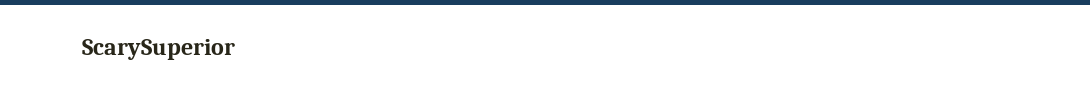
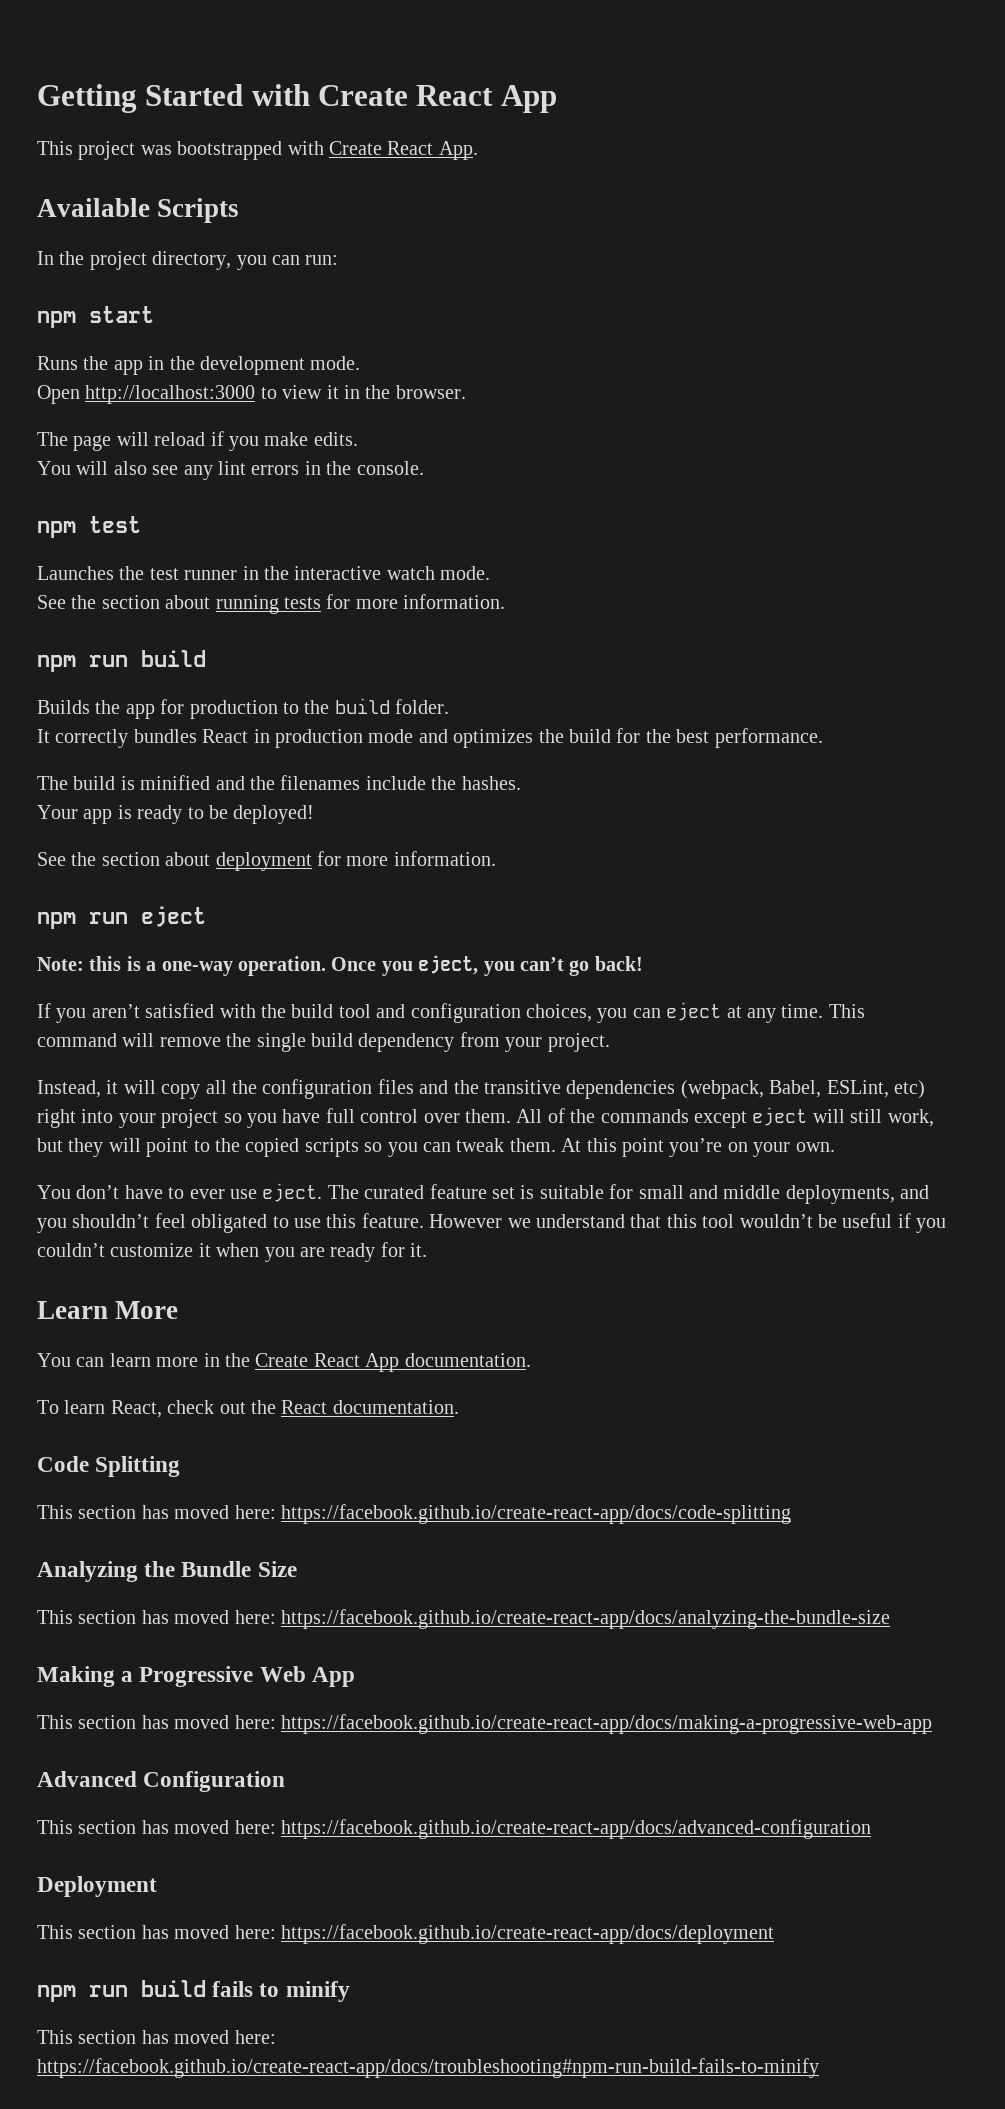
- ScarySuperior
+ Getting Started with Create React App
+ This project was bootstrapped with Create React App.
+ Available Scripts
+ In the project directory, you can run:
+ npm start
+ Runs the app in the development mode.
+ Open http://localhost:3000 to view it in the browser.
+ The page will reload if you make edits.
+ You will also see any lint errors in the console.
+ npm test
+ Launches the test runner in the interactive watch mode.
+ See the section about running tests for more information.
+ npm run build
+ Builds the app for production to the build folder.
+ It correctly bundles React in production mode and optimizes the build for the best performance.
+ The build is minified and the filenames include the hashes.
+ Your app is ready to be deployed!
+ See the section about deployment for more information.
+ npm run eject
+ Note: this is a one-way operation. Once you eject, you can’t go back!
+ If you aren’t satisfied with the build tool and configuration choices, you can eject at any time. This command will remove the single build dependency from your project.
+ Instead, it will copy all the configuration files and the transitive dependencies (webpack, Babel, ESLint, etc) right into your project so you have full control over them. All of the commands except eject will still work, but they will point to the copied scripts so you can tweak them. At this point you’re on your own.
+ You don’t have to ever use eject. The curated feature set is suitable for small and middle deployments, and you shouldn’t feel obligated to use this feature. However we understand that this tool wouldn’t be useful if you couldn’t customize it when you are ready for it.
+ Learn More
+ You can learn more in the Create React App documentation.
+ To learn React, check out the React documentation.
+ Code Splitting
+ This section has moved here: https://facebook.github.io/create-react-app/docs/code-splitting
+ Analyzing the Bundle Size
+ This section has moved here: https://facebook.github.io/create-react-app/docs/analyzing-the-bundle-size
+ Making a Progressive Web App
+ This section has moved here: https://facebook.github.io/create-react-app/docs/making-a-progressive-web-app
+ Advanced Configuration
+ This section has moved here: https://facebook.github.io/create-react-app/docs/advanced-configuration
+ Deployment
+ This section has moved here: https://facebook.github.io/create-react-app/docs/deployment
+ npm run build fails to minify
+ This section has moved here: https://facebook.github.io/create-react-app/docs/troubleshooting#npm-run-build-fails-to-minify

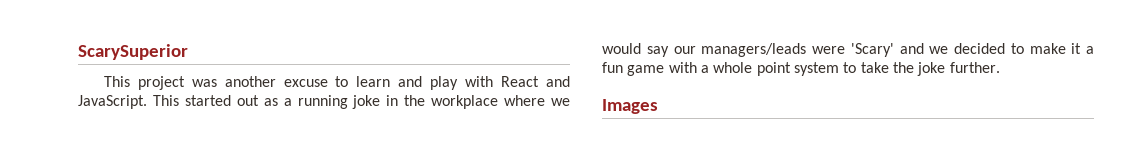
- Getting Started with Create React App
- This project was bootstrapped with Create React App.
- Available Scripts
- In the project directory, you can run:
- npm start
- Runs the app in the development mode.
- Open http://localhost:3000 to view it in the browser.
- The page will reload if you make edits.
- You will also see any lint errors in the console.
- npm test
- Launches the test runner in the interactive watch mode.
- See the section about running tests for more information.
- npm run build
- Builds the app for production to the build folder.
- It correctly bundles React in production mode and optimizes the build for the best performance.
- The build is minified and the filenames include the hashes.
- Your app is ready to be deployed!
- See the section about deployment for more information.
- npm run eject
- Note: this is a one-way operation. Once you eject, you can’t go back!
- If you aren’t satisfied with the build tool and configuration choices, you can eject at any time. This command will remove the single build dependency from your project.
- Instead, it will copy all the configuration files and the transitive dependencies (webpack, Babel, ESLint, etc) right into your project so you have full control over them. All of the commands except eject will still work, but they will point to the copied scripts so you can tweak them. At this point you’re on your own.
- You don’t have to ever use eject. The curated feature set is suitable for small and middle deployments, and you shouldn’t feel obligated to use this feature. However we understand that this tool wouldn’t be useful if you couldn’t customize it when you are ready for it.
- Learn More
- You can learn more in the Create React App documentation.
- To learn React, check out the React documentation.
- Code Splitting
- This section has moved here: https://facebook.github.io/create-react-app/docs/code-splitting
- Analyzing the Bundle Size
- This section has moved here: https://facebook.github.io/create-react-app/docs/analyzing-the-bundle-size
- Making a Progressive Web App
- This section has moved here: https://facebook.github.io/create-react-app/docs/making-a-progressive-web-app
- Advanced Configuration
- This section has moved here: https://facebook.github.io/create-react-app/docs/advanced-configuration
- Deployment
- This section has moved here: https://facebook.github.io/create-react-app/docs/deployment
- npm run build fails to minify
- This section has moved here: https://facebook.github.io/create-react-app/docs/troubleshooting#npm-run-build-fails-to-minify
+ ScarySuperior
+ This project was another excuse to learn and play with React and JavaScript. This started out as a running joke in the workplace where we would say our managers/leads were 'Scary' and we decided to make it a fun game with a whole point system to take the joke further.
+ Images

